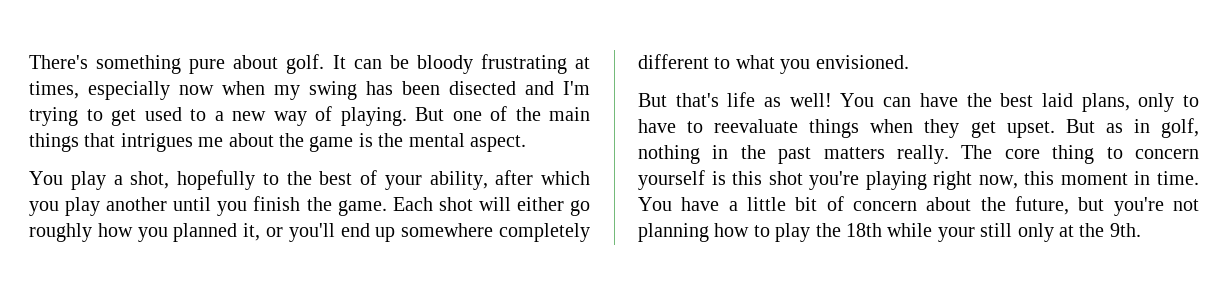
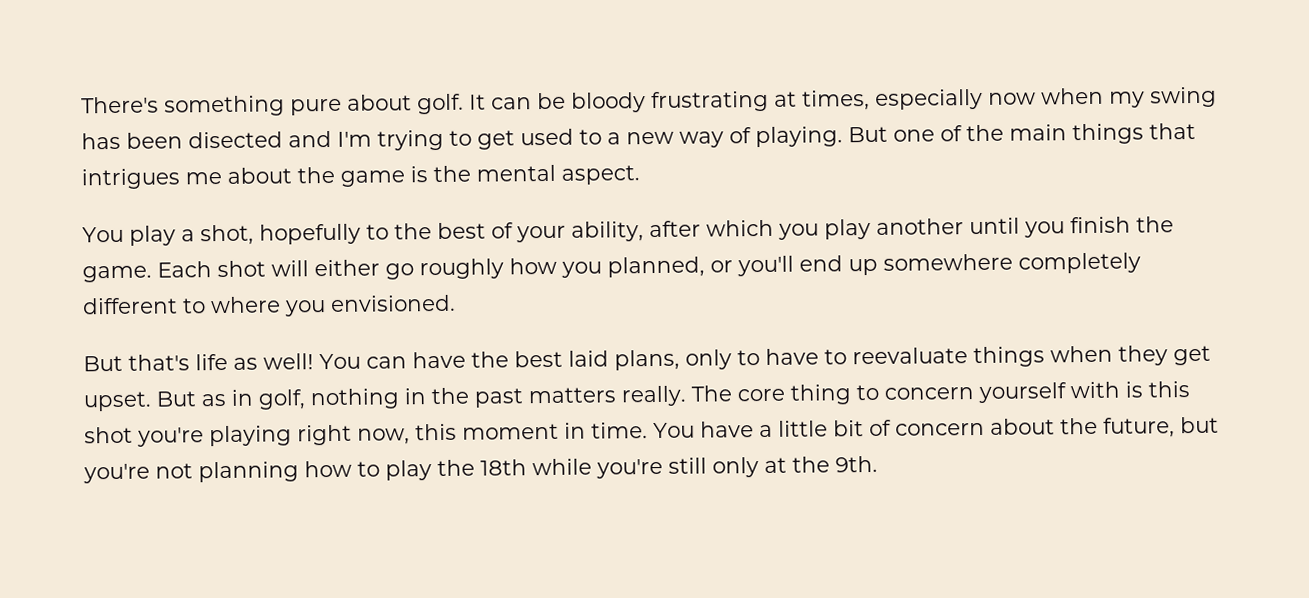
- Each shot will either go roughly how you planned it, or you'll end up somewhere completely different to what you envisioned.
+ Each shot will either go roughly how you planned, or you'll end up somewhere completely different to where you envisioned.
- The core thing to concern yourself is this shot you're playing right now, this moment in time.
+ The core thing to concern yourself with is this shot you're playing right now, this moment in time.
- You have a little bit of concern about the future, but you're not planning how to play the 18th while your still only at the 9th.
+ You have a little bit of concern about the future, but you're not planning how to play the 18th while you're still only at the 9th.

